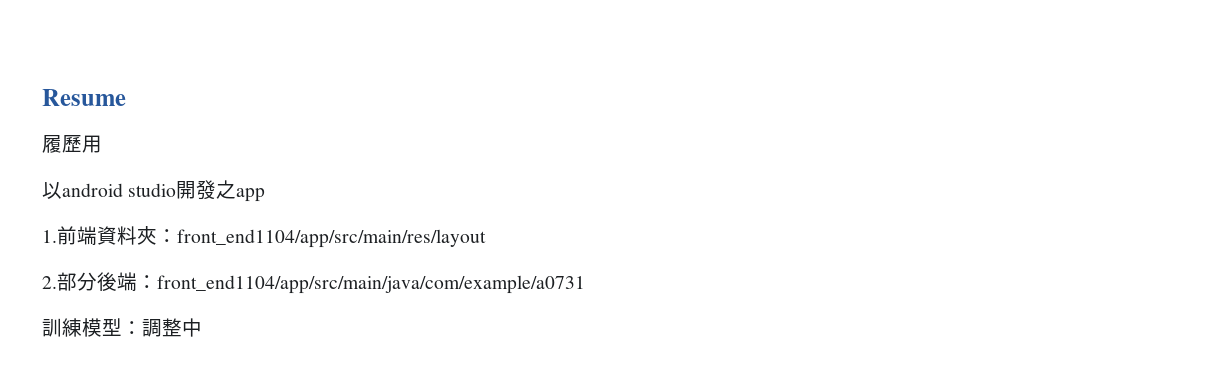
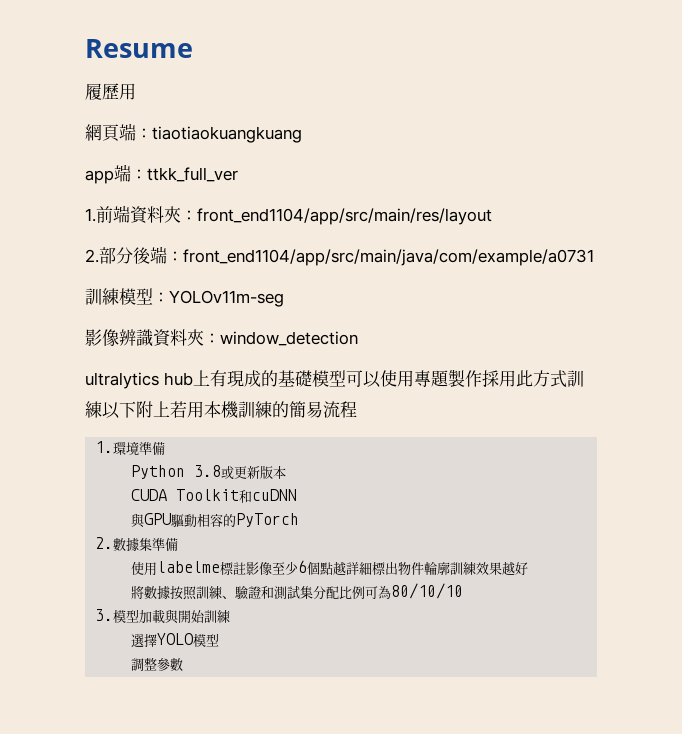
- 以android studio開發之app
+ 網頁端：tiaotiaokuangkuang
+ app端：ttkk_full_ver
- 訓練模型：調整中
+ 訓練模型：YOLOv11m-seg
+ 影像辨識資料夾：window_detection
+ ultralytics hub上有現成的基礎模型可以使用專題製作採用此方式訓練以下附上若用本機訓練的簡易流程
+ 1.環境準備
+ Python 3.8或更新版本
+ CUDA Toolkit和cuDNN
+ 與GPU驅動相容的PyTorch
+ 2.數據集準備
+ 使用labelme標註影像至少6個點越詳細標出物件輪廓訓練效果越好
+ 將數據按照訓練、驗證和測試集分配比例可為80/10/10
+ 3.模型加載與開始訓練
+ 選擇YOLO模型
+ 調整參數

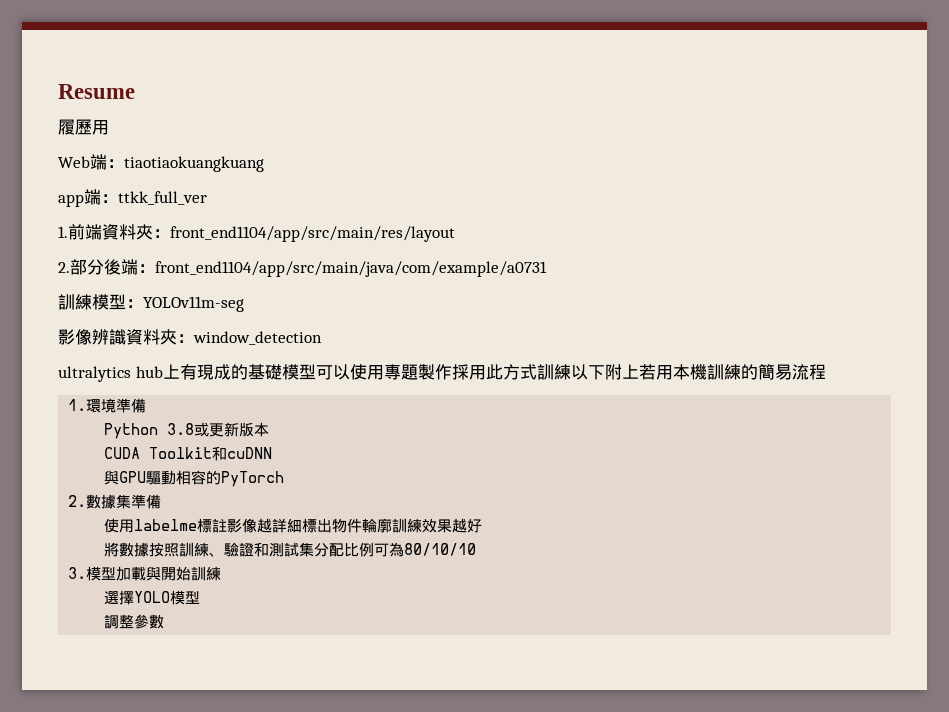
- 網頁端：tiaotiaokuangkuang
+ Web端：tiaotiaokuangkuang
- 使用labelme標註影像至少6個點越詳細標出物件輪廓訓練效果越好
+ 使用labelme標註影像越詳細標出物件輪廓訓練效果越好

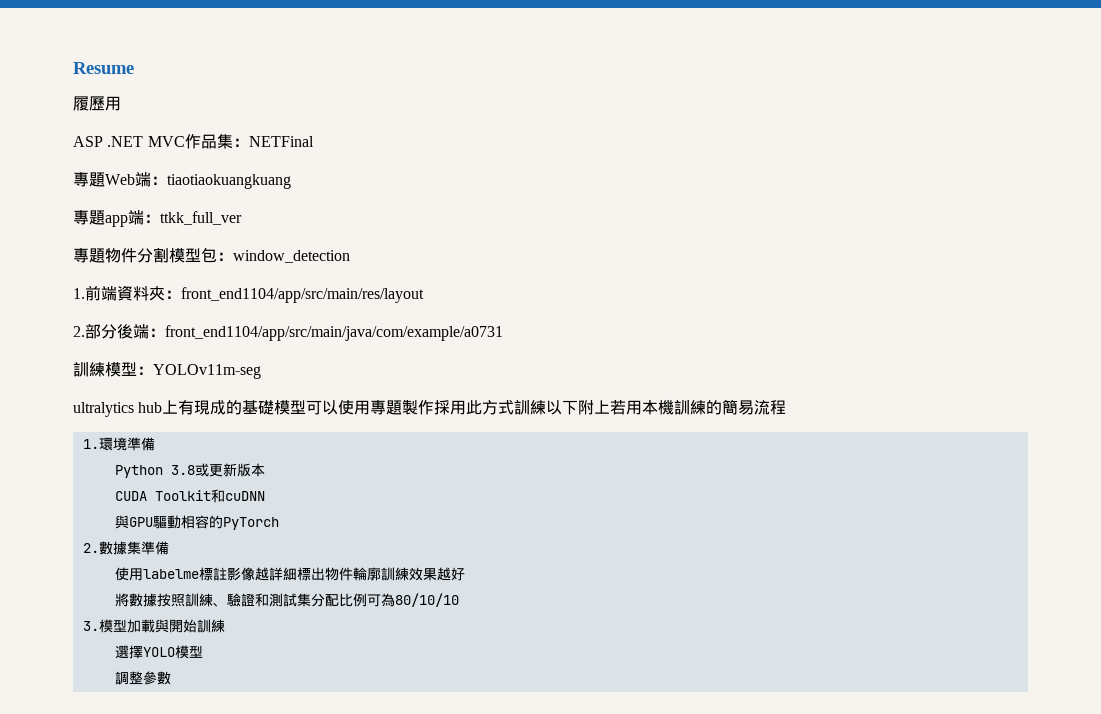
- Web端：tiaotiaokuangkuang
+ ASP .NET MVC作品集：NETFinal
+ 專題Web端：tiaotiaokuangkuang
- app端：ttkk_full_ver
+ 專題app端：ttkk_full_ver
+ 專題物件分割模型包：window_detection
- 影像辨識資料夾：window_detection

